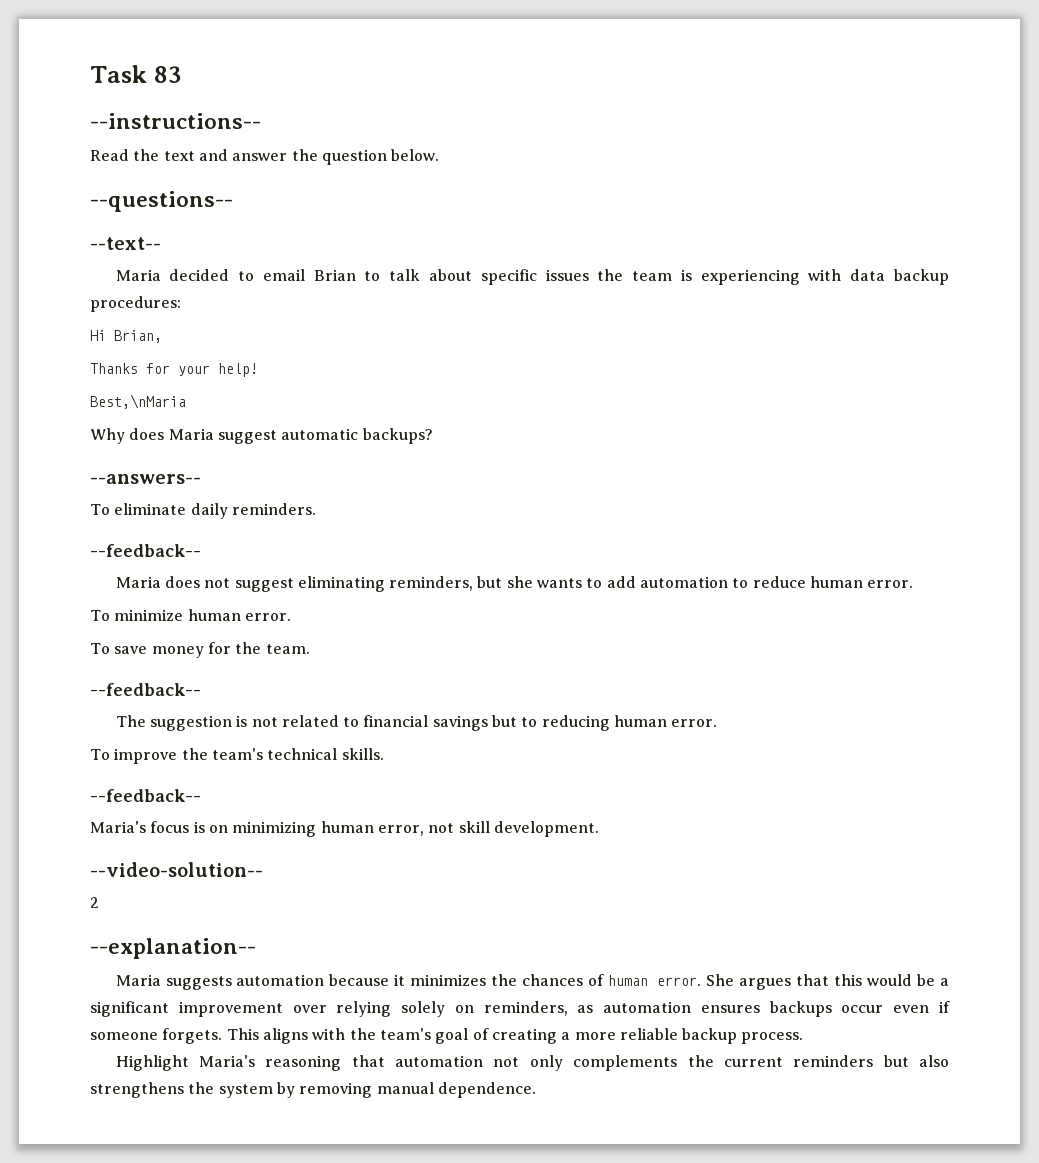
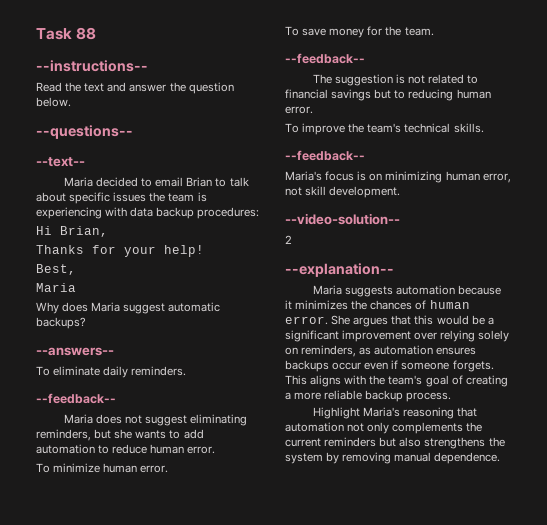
- Task 83
+ Task 88
- Best,\nMaria
+ Best,
+ Maria

